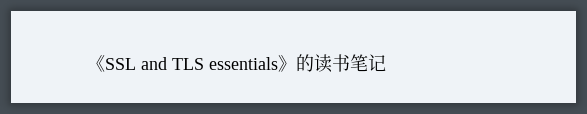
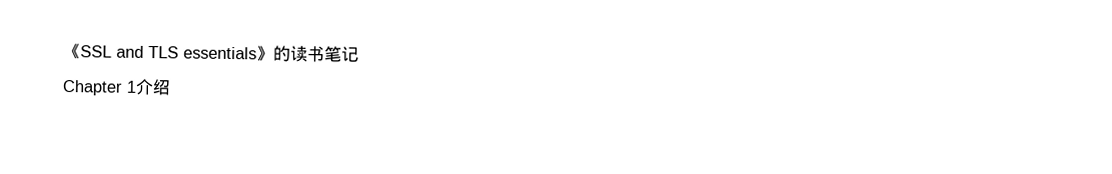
+ Chapter 1介绍

